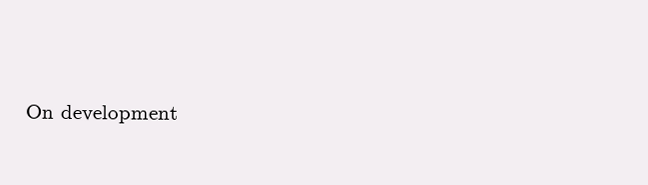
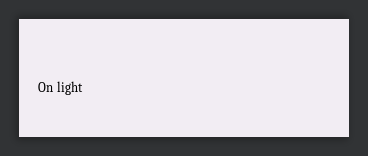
- On development
+ On light

